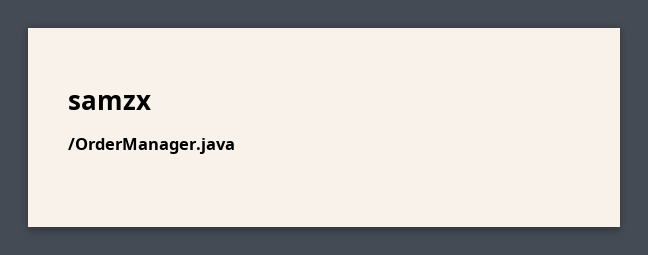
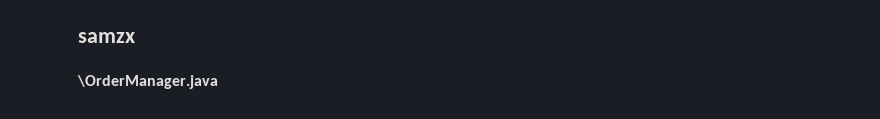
- /OrderManager.java
+ \OrderManager.java

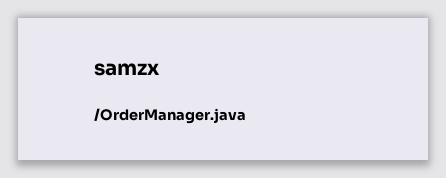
- \OrderManager.java
+ /OrderManager.java

